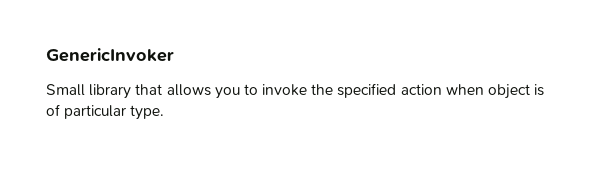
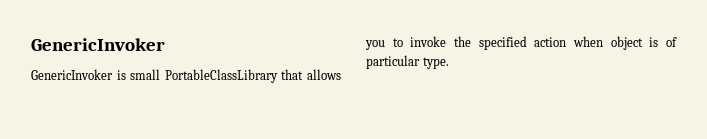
- Small library that allows you to invoke the specified action when object is of particular type.
+ GenericInvoker is small PortableClassLibrary that allows you to invoke the specified action when object is of particular type.

